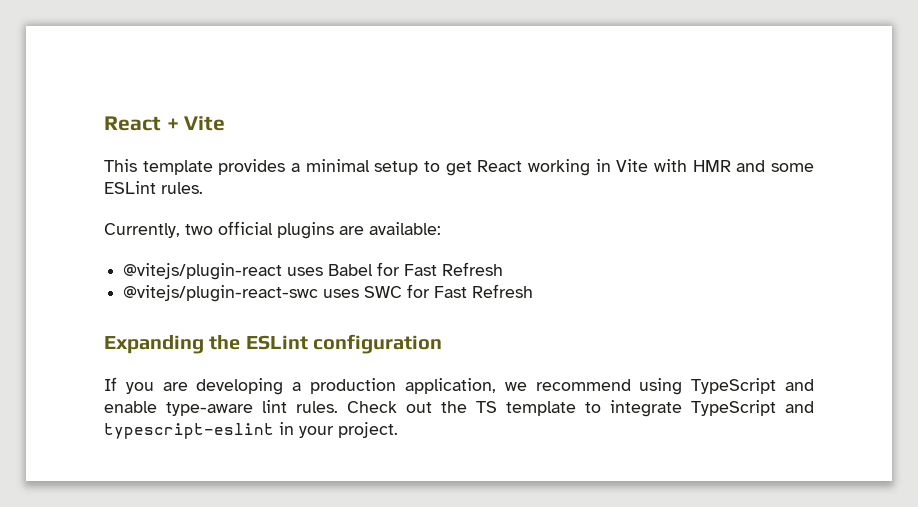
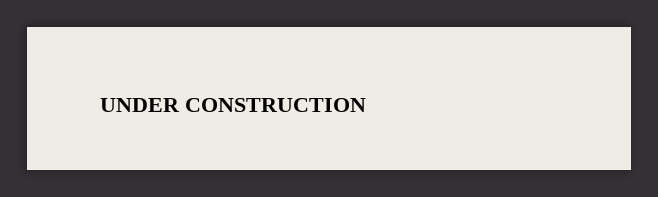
- React + Vite
- This template provides a minimal setup to get React working in Vite with HMR and some ESLint rules.
- Currently, two official plugins are available:
- @vitejs/plugin-react uses Babel for Fast Refresh
- @vitejs/plugin-react-swc uses SWC for Fast Refresh
- Expanding the ESLint configuration
- If you are developing a production application, we recommend using TypeScript and enable type-aware lint rules. Check out the TS template to integrate TypeScript and typescript-eslint in your project.
+ UNDER CONSTRUCTION

